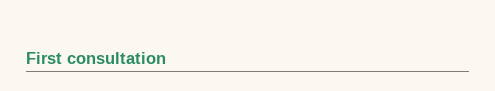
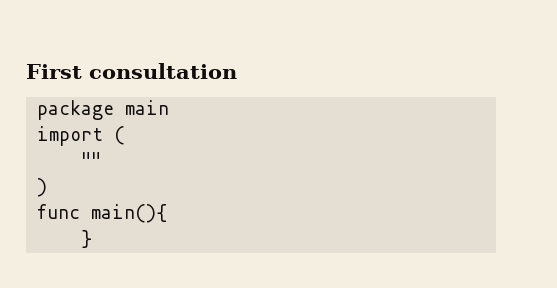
+ package main
+ import (
+ ""
+ )
+ func main(){
+ }

